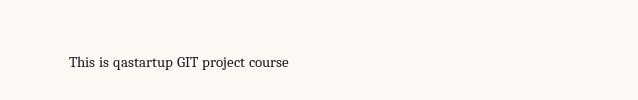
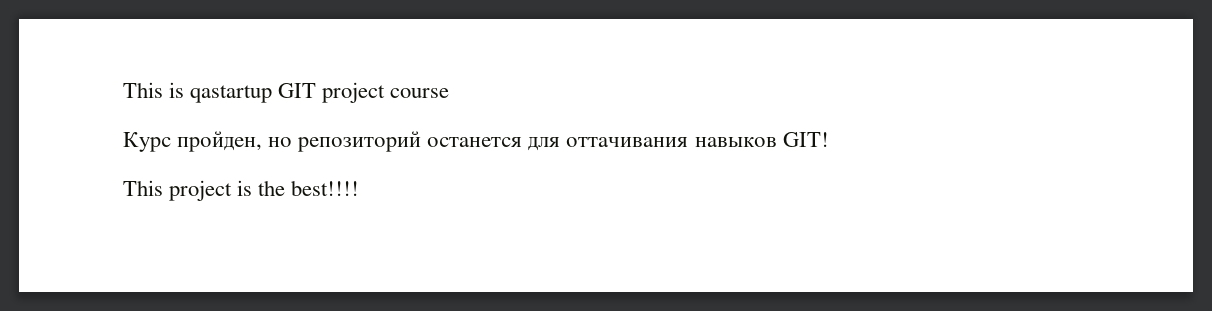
+ Курс пройден, но репозиторий останется для оттачивания навыков GIT!
+ This project is the best!!!!

